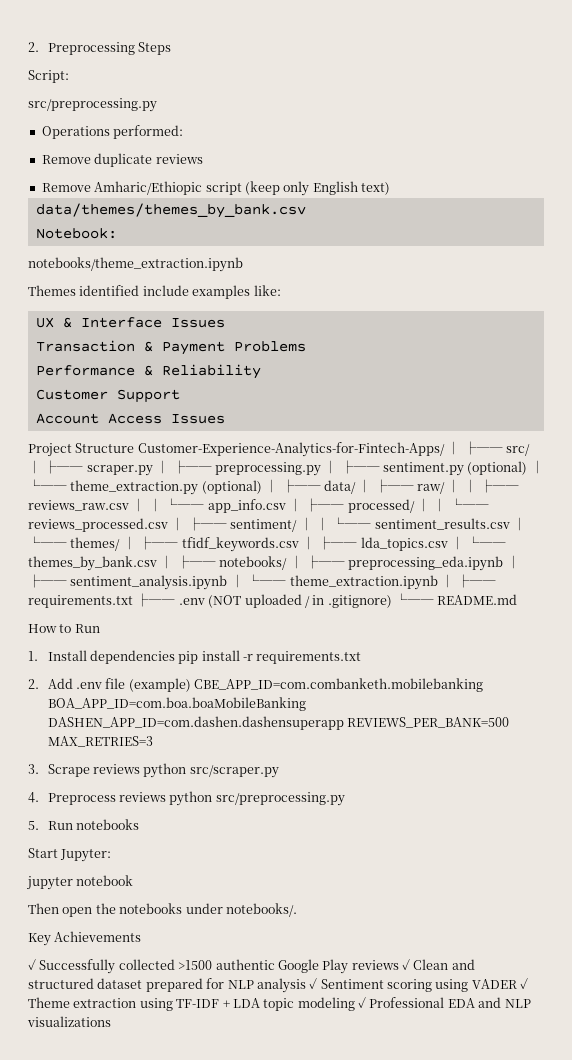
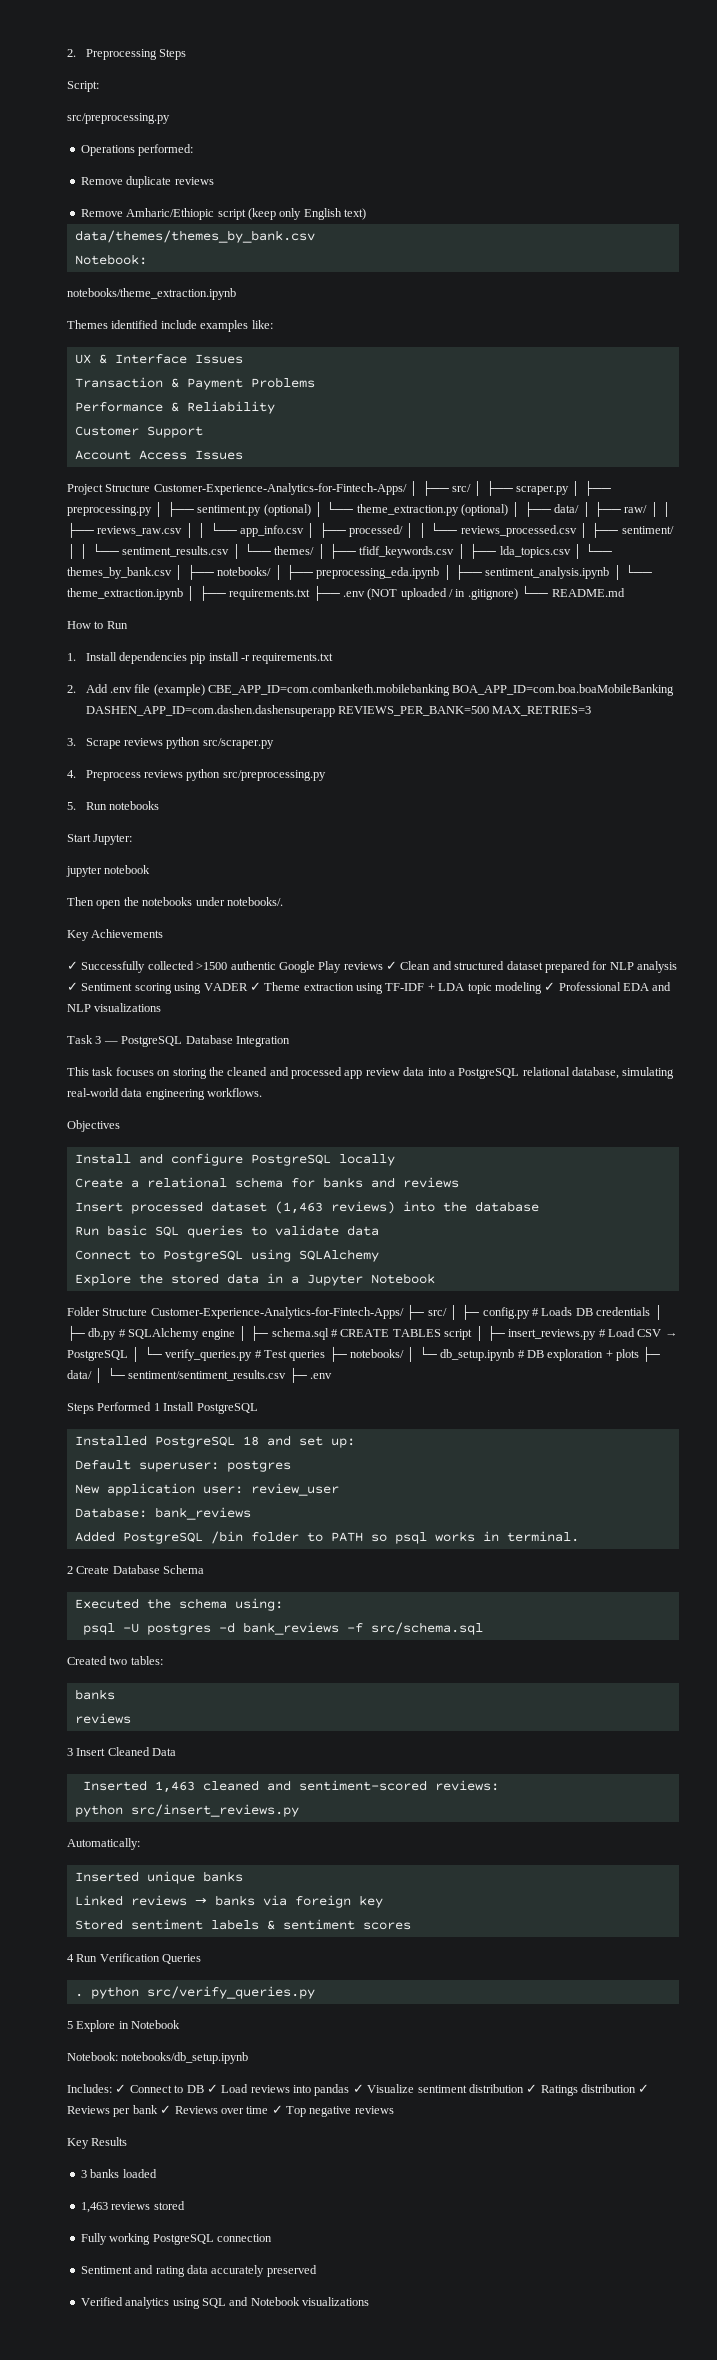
+ Task 3 — PostgreSQL Database Integration
+ This task focuses on storing the cleaned and processed app review data into a PostgreSQL relational database, simulating real-world data engineering workflows.
+ Objectives
+ Install and configure PostgreSQL locally
+ Create a relational schema for banks and reviews
+ Insert processed dataset (1,463 reviews) into the database
+ Run basic SQL queries to validate data
+ Connect to PostgreSQL using SQLAlchemy
+ Explore the stored data in a Jupyter Notebook
+ Folder Structure Customer-Experience-Analytics-for-Fintech-Apps/ ├─ src/ │ ├─ config.py # Loads DB credentials │ ├─ db.py # SQLAlchemy engine │ ├─ schema.sql # CREATE TABLES script │ ├─ insert_reviews.py # Load CSV → PostgreSQL │ └─ verify_queries.py # Test queries ├─ notebooks/ │ └─ db_setup.ipynb # DB exploration + plots ├─ data/ │ └─ sentiment/sentiment_results.csv ├─ .env
+ Steps Performed 1 Install PostgreSQL
+ Installed PostgreSQL 18 and set up:
+ Default superuser: postgres
+ New application user: review_user
+ Database: bank_reviews
+ Added PostgreSQL /bin folder to PATH so psql works in terminal.
+ 2 Create Database Schema
+ Executed the schema using:
+ psql -U postgres -d bank_reviews -f src/schema.sql
+ Created two tables:
+ banks
+ reviews
+ 3 Insert Cleaned Data
+ Inserted 1,463 cleaned and sentiment-scored reviews:
+ python src/insert_reviews.py
+ Automatically:
+ Inserted unique banks
+ Linked reviews → banks via foreign key
+ Stored sentiment labels & sentiment scores
+ 4 Run Verification Queries
+ . python src/verify_queries.py
+ 5 Explore in Notebook
+ Notebook: notebooks/db_setup.ipynb
+ Includes: ✓ Connect to DB ✓ Load reviews into pandas ✓ Visualize sentiment distribution ✓ Ratings distribution ✓ Reviews per bank ✓ Reviews over time ✓ Top negative reviews
+ Key Results
+ 3 banks loaded
+ 1,463 reviews stored
+ Fully working PostgreSQL connection
+ Sentiment and rating data accurately preserved
+ Verified analytics using SQL and Notebook visualizations

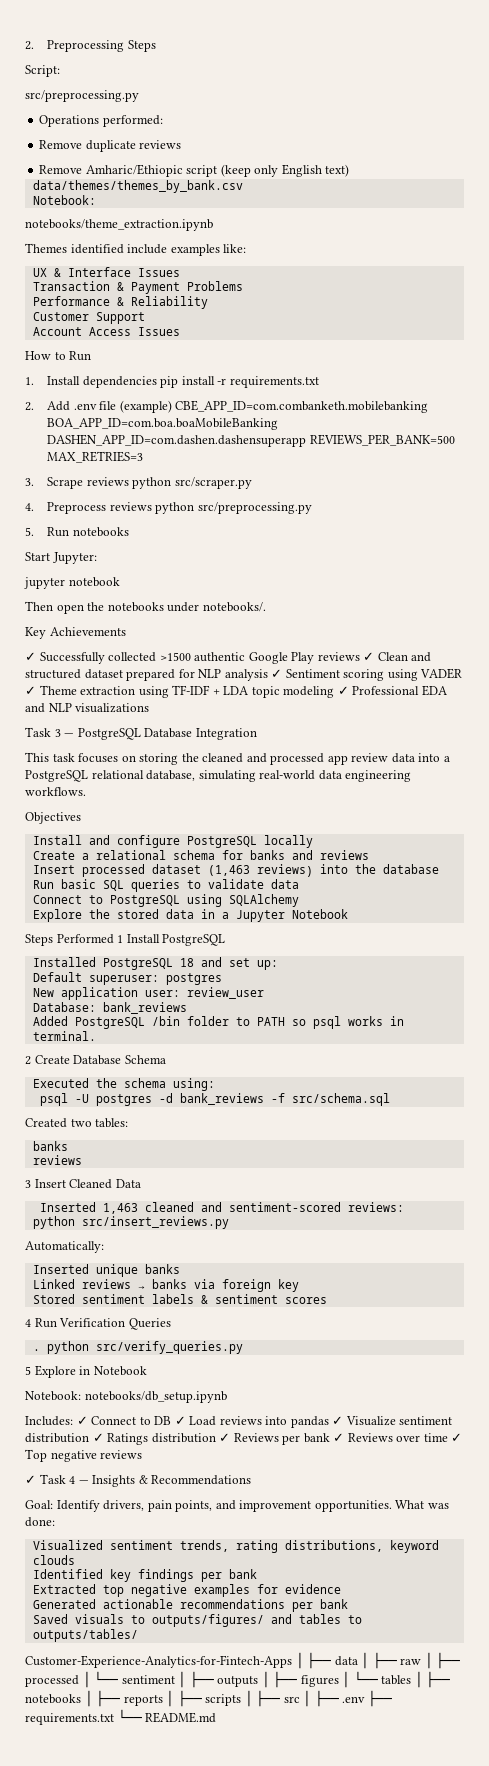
- Project Structure Customer-Experience-Analytics-for-Fintech-Apps/ │ ├── src/ │ ├── scraper.py │ ├── preprocessing.py │ ├── sentiment.py (optional) │ └── theme_extraction.py (optional) │ ├── data/ │ ├── raw/ │ │ ├── reviews_raw.csv │ │ └── app_info.csv │ ├── processed/ │ │ └── reviews_processed.csv │ ├── sentiment/ │ │ └── sentiment_results.csv │ └── themes/ │ ├── tfidf_keywords.csv │ ├── lda_topics.csv │ └── themes_by_bank.csv │ ├── notebooks/ │ ├── preprocessing_eda.ipynb │ ├── sentiment_analysis.ipynb │ └── theme_extraction.ipynb │ ├── requirements.txt ├── .env (NOT uploaded / in .gitignore) └── README.md
- Folder Structure Customer-Experience-Analytics-for-Fintech-Apps/ ├─ src/ │ ├─ config.py # Loads DB credentials │ ├─ db.py # SQLAlchemy engine │ ├─ schema.sql # CREATE TABLES script │ ├─ insert_reviews.py # Load CSV → PostgreSQL │ └─ verify_queries.py # Test queries ├─ notebooks/ │ └─ db_setup.ipynb # DB exploration + plots ├─ data/ │ └─ sentiment/sentiment_results.csv ├─ .env
- Key Results
- 3 banks loaded
- 1,463 reviews stored
- Fully working PostgreSQL connection
- Sentiment and rating data accurately preserved
- Verified analytics using SQL and Notebook visualizations
+ ✓ Task 4 — Insights & Recommendations
+ Goal: Identify drivers, pain points, and improvement opportunities. What was done:
+ Visualized sentiment trends, rating distributions, keyword clouds
+ Identified key findings per bank
+ Extracted top negative examples for evidence
+ Generated actionable recommendations per bank
+ Saved visuals to outputs/figures/ and tables to outputs/tables/
+ Customer-Experience-Analytics-for-Fintech-Apps │ ├── data │ ├── raw │ ├── processed │ └── sentiment │ ├── outputs │ ├── figures │ └── tables │ ├── notebooks │ ├── reports │ ├── scripts │ ├── src │ ├── .env ├── requirements.txt └── README.md

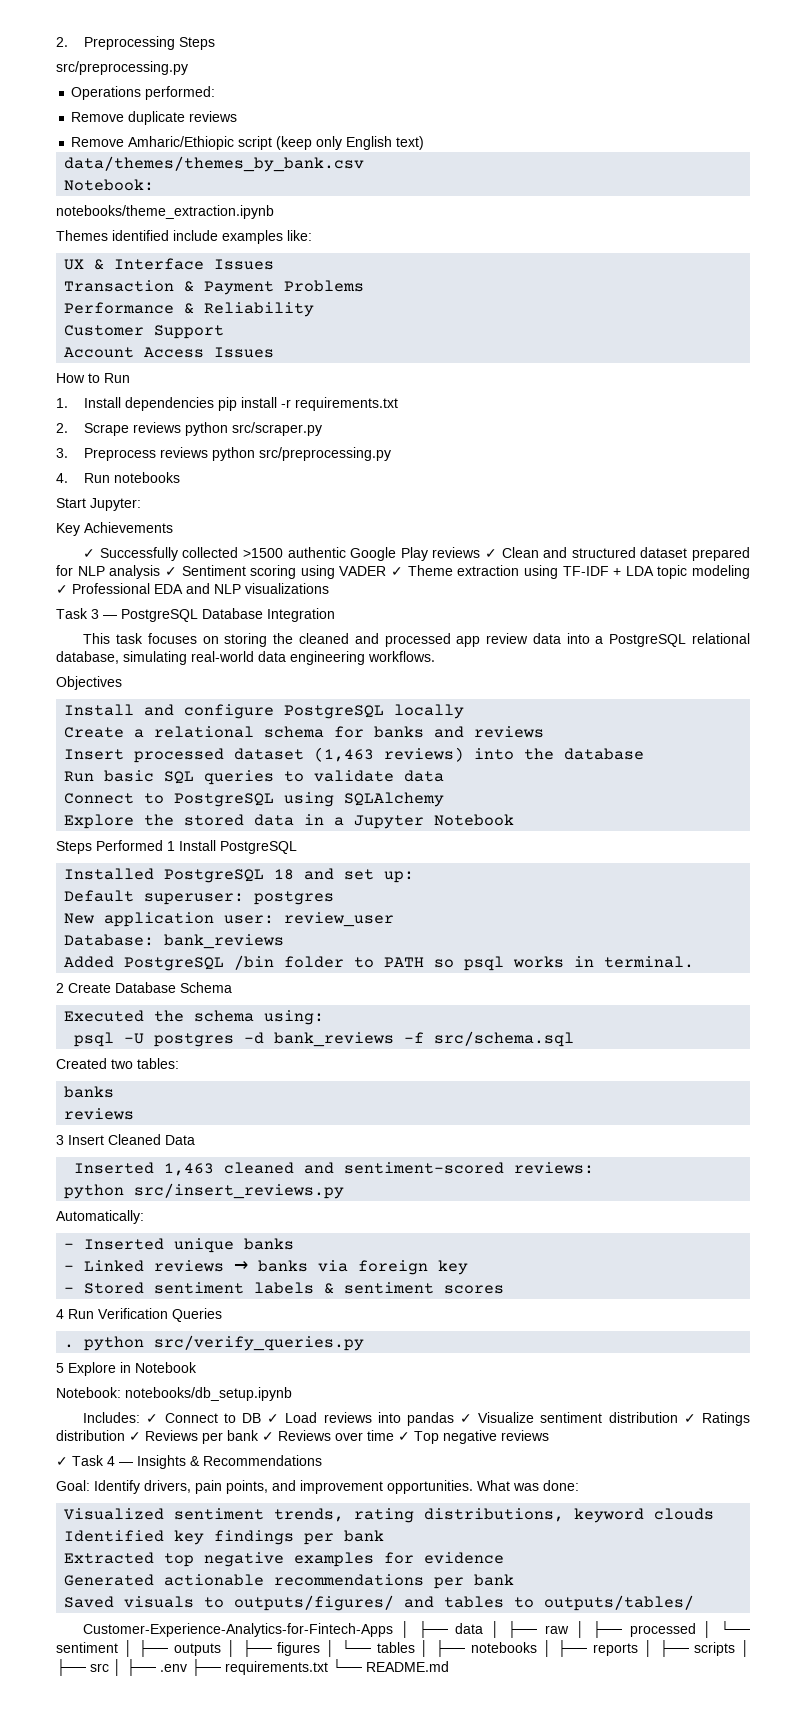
- Script:
- 2. Add .env file (example) CBE_APP_ID=com.combanketh.mobilebanking BOA_APP_ID=com.boa.boaMobileBanking DASHEN_APP_ID=com.dashen.dashensuperapp REVIEWS_PER_BANK=500 MAX_RETRIES=3
- 3. Scrape reviews python src/scraper.py
+ 2. Scrape reviews python src/scraper.py
- 4. Preprocess reviews python src/preprocessing.py
+ 3. Preprocess reviews python src/preprocessing.py
- 5. Run notebooks
+ 4. Run notebooks
- jupyter notebook
- Then open the notebooks under notebooks/.
- Inserted unique banks
+ - Inserted unique banks
- Linked reviews → banks via foreign key
+ - Linked reviews → banks via foreign key
- Stored sentiment labels & sentiment scores
+ - Stored sentiment labels & sentiment scores

